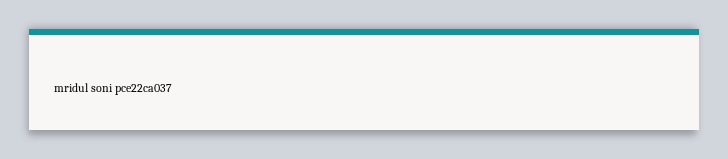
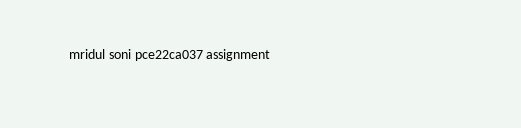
- mridul soni pce22ca037
+ mridul soni pce22ca037 assignment

